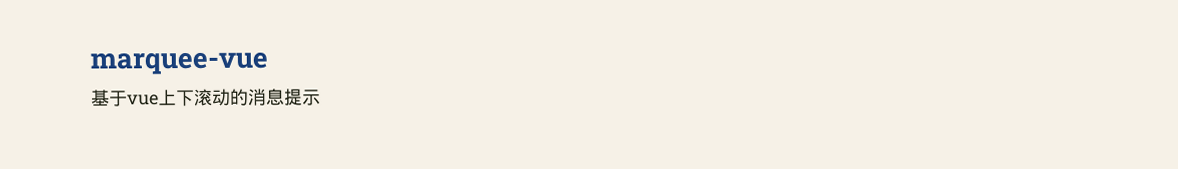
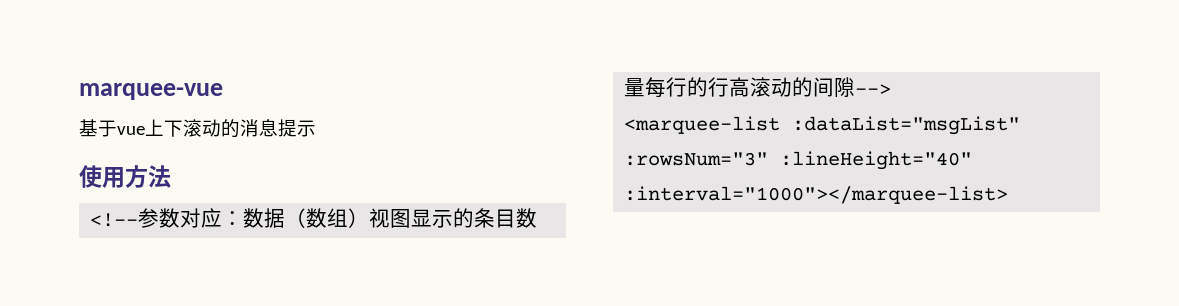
+ 使用方法
+ <!--参数对应：数据（数组）视图显示的条目数量每行的行高滚动的间隙-->
+ <marquee-list :dataList="msgList" :rowsNum="3" :lineHeight="40" :interval="1000"></marquee-list>

